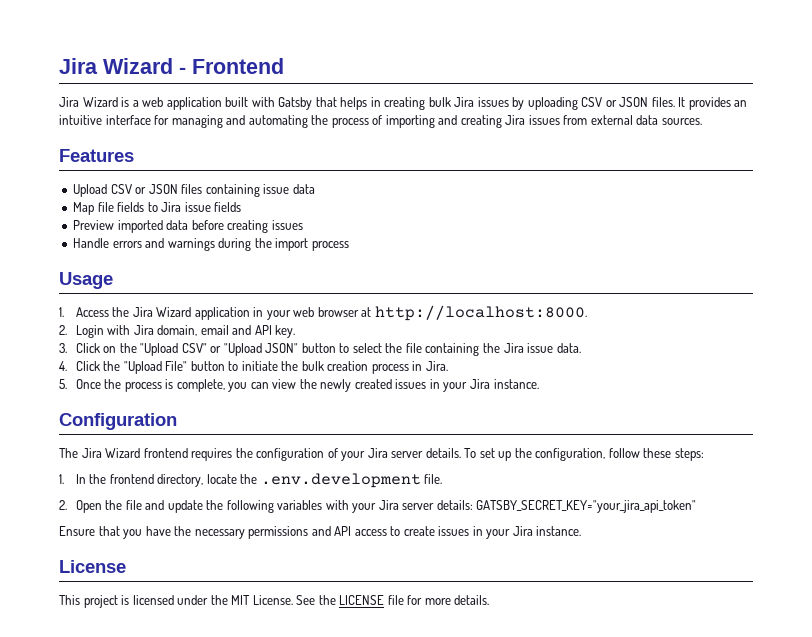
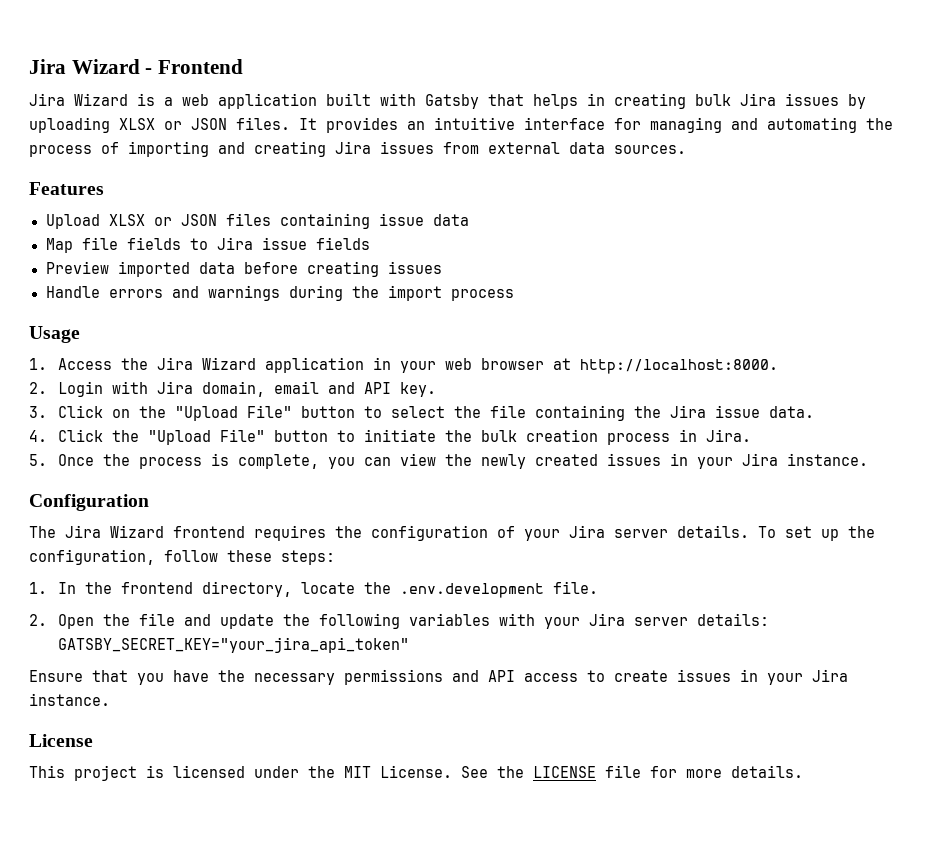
- Jira Wizard is a web application built with Gatsby that helps in creating bulk Jira issues by uploading CSV or JSON files.
+ Jira Wizard is a web application built with Gatsby that helps in creating bulk Jira issues by uploading XLSX or JSON files.
- Upload CSV or JSON files containing issue data
+ Upload XLSX or JSON files containing issue data
- 3. Click on the "Upload CSV" or "Upload JSON" button to select the file containing the Jira issue data.
+ 3. Click on the "Upload File" button to select the file containing the Jira issue data.

